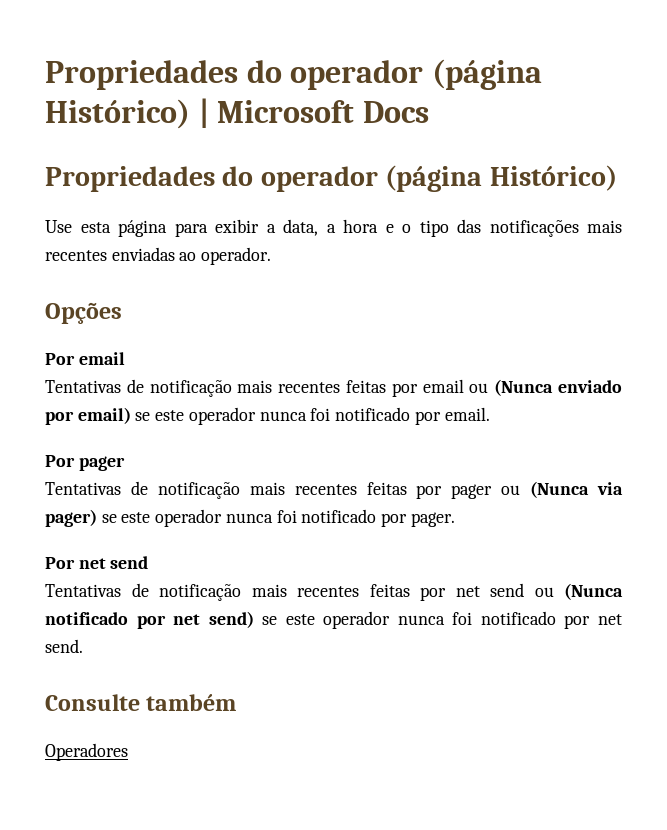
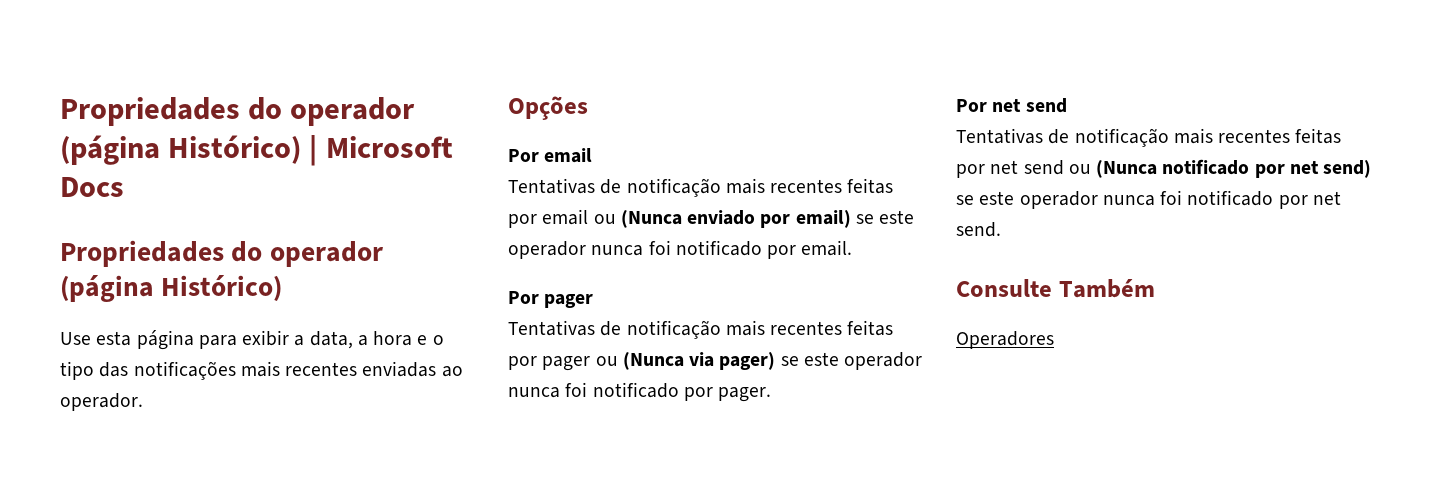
- Consulte também
+ Consulte Também

